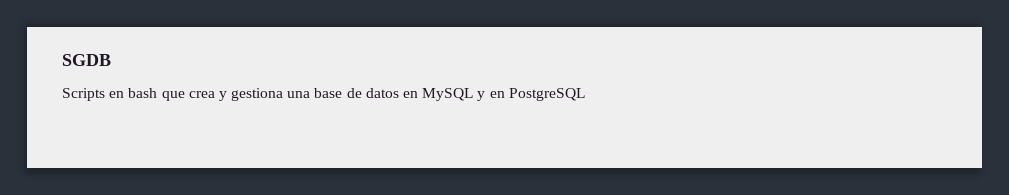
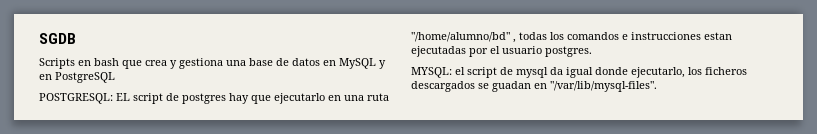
+ POSTGRESQL: EL script de postgres hay que ejecutarlo en una ruta "/home/alumno/bd" , todas los comandos e instrucciones estan ejecutadas por el usuario postgres.
+ MYSQL: el script de mysql da igual donde ejecutarlo, los ficheros descargados se guadan en "/var/lib/mysql-files".

